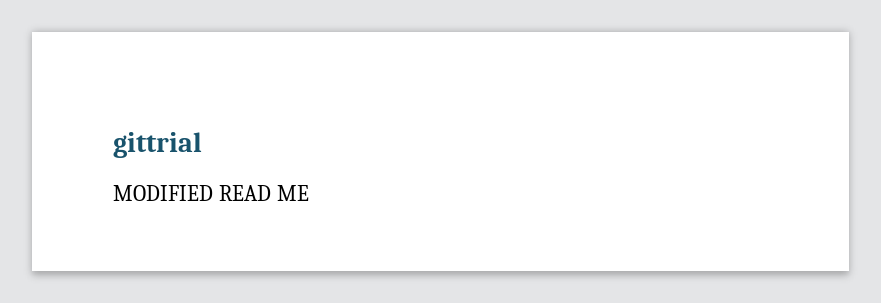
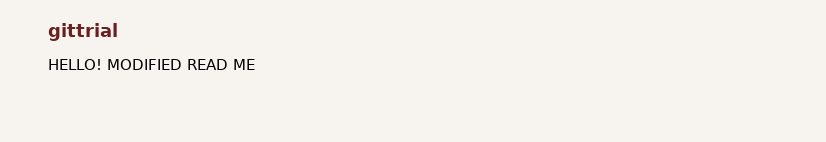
+ HELLO!

